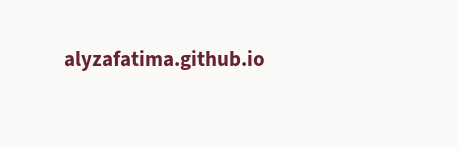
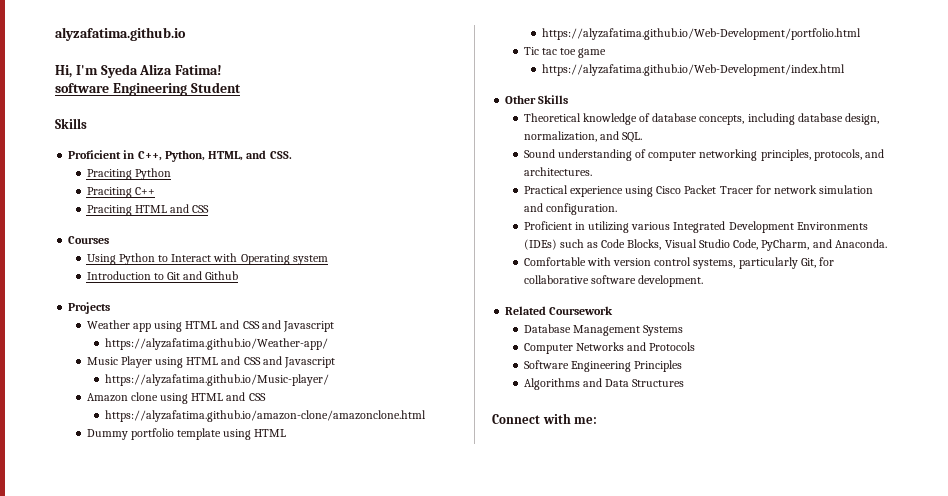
+ Hi, I'm Syeda Aliza Fatima!
+ software Engineering Student
+ Skills
+ Proficient in C++, Python, HTML, and CSS.
+ Praciting Python
+ Praciting C++
+ Praciting HTML and CSS
+ Courses
+ Using Python to Interact with Operating system
+ Introduction to Git and Github
+ Projects
+ Weather app using HTML and CSS and Javascript
+ https://alyzafatima.github.io/Weather-app/
+ Music Player using HTML and CSS and Javascript
+ https://alyzafatima.github.io/Music-player/
+ Amazon clone using HTML and CSS
+ https://alyzafatima.github.io/amazon-clone/amazonclone.html
+ Dummy portfolio template using HTML
+ https://alyzafatima.github.io/Web-Development/portfolio.html
+ Tic tac toe game
+ https://alyzafatima.github.io/Web-Development/index.html
+ Other Skills
+ Theoretical knowledge of database concepts, including database design, normalization, and SQL.
+ Sound understanding of computer networking principles, protocols, and architectures.
+ Practical experience using Cisco Packet Tracer for network simulation and configuration.
+ Proficient in utilizing various Integrated Development Environments (IDEs) such as Code Blocks, Visual Studio Code, PyCharm, and Anaconda.
+ Comfortable with version control systems, particularly Git, for collaborative software development.
+ Related Coursework
+ Database Management Systems
+ Computer Networks and Protocols
+ Software Engineering Principles
+ Algorithms and Data Structures
+ Connect with me:

